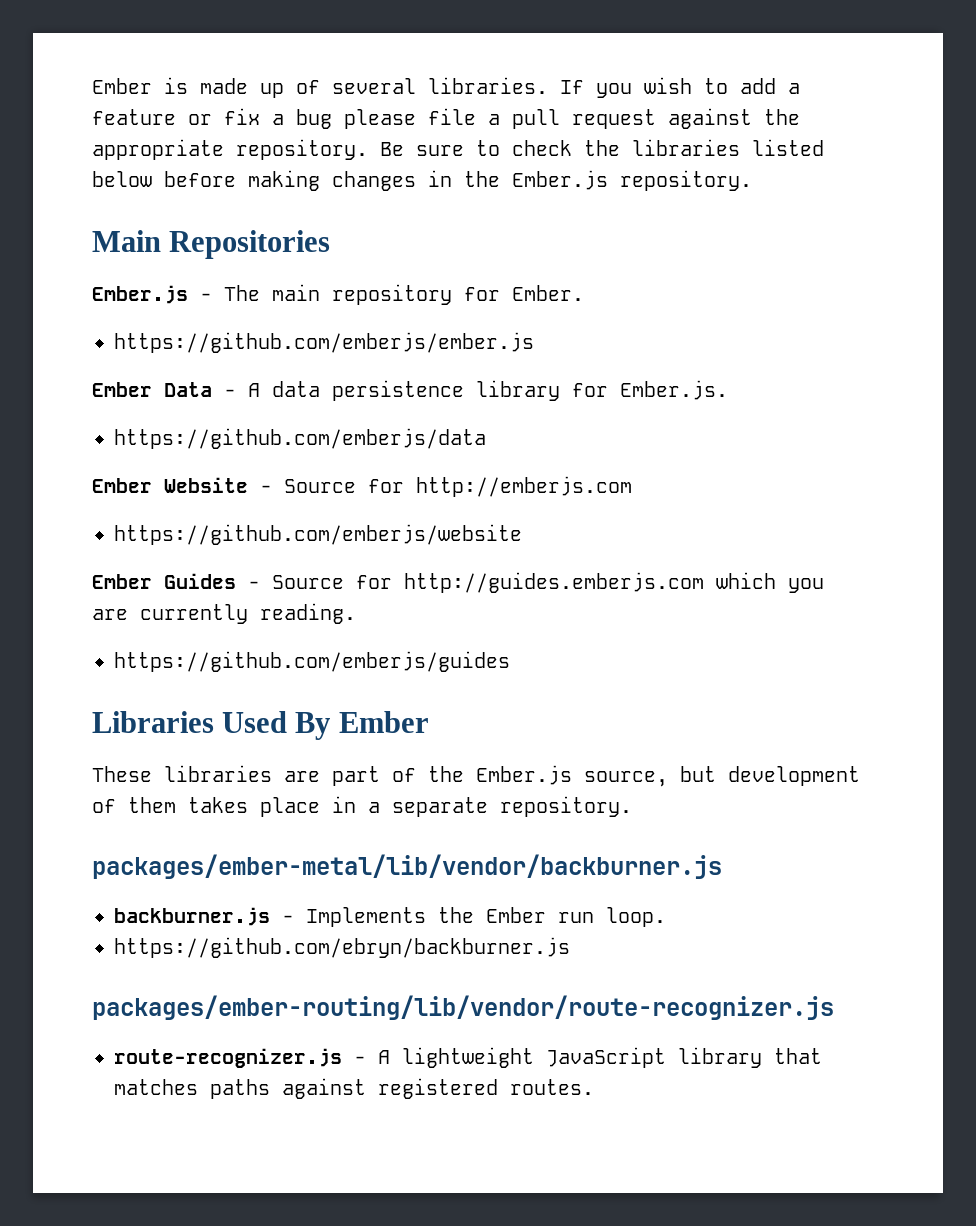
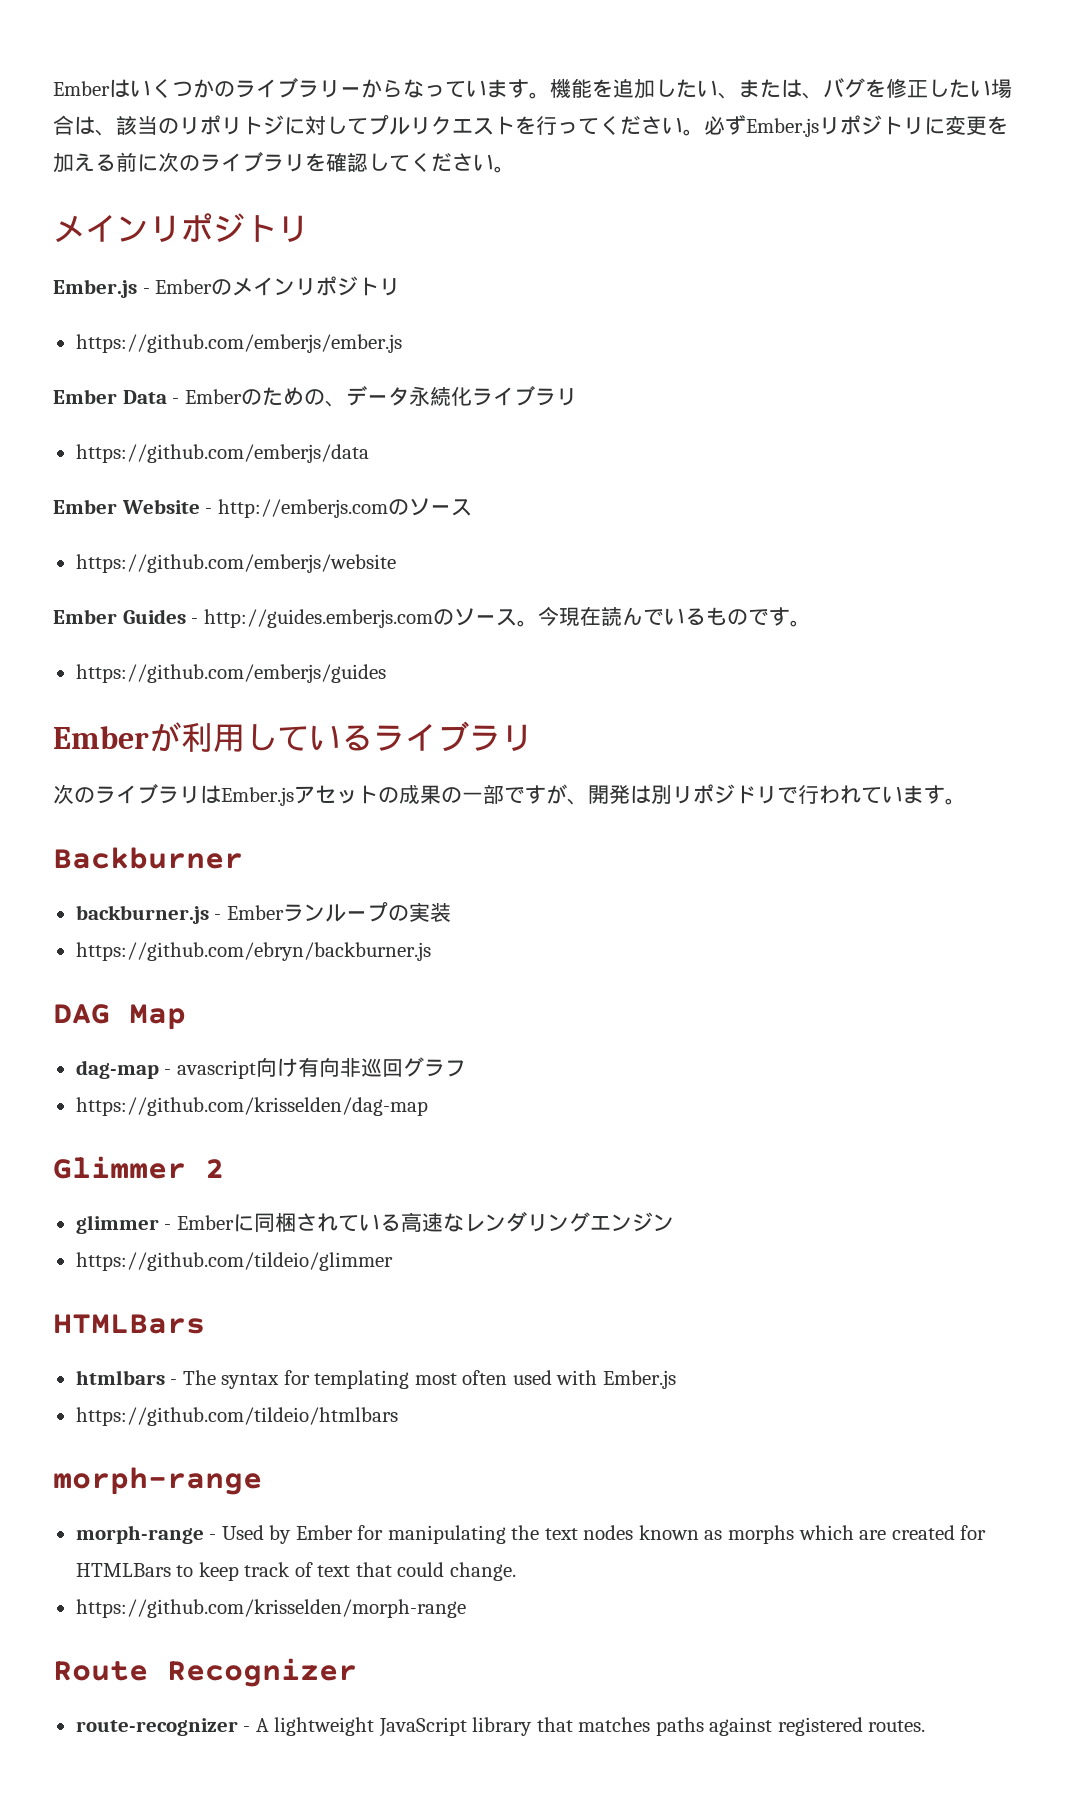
- Ember is made up of several libraries. If you wish to add a feature or fix a bug please file a pull request against the appropriate repository. Be sure to check the libraries listed below before making changes in the Ember.js repository.
- Main Repositories
- Ember.js - The main repository for Ember.
+ Emberはいくつかのライブラリーからなっています。機能を追加したい、または、バグを修正したい場合は、該当のリポリトジに対してプルリクエストを行ってください。必ずEmber.jsリポジトリに変更を加える前に次のライブラリを確認してください。
+ メインリポジトリ
+ Ember.js - Emberのメインリポジトリ
  https://github.com/emberjs/ember.js
- Ember Data - A data persistence library for Ember.js.
+ Ember Data - Emberのための、データ永続化ライブラリ
- Ember Website - Source for http://emberjs.com
+ Ember Website - http://emberjs.comのソース
- Ember Guides - Source for http://guides.emberjs.com which you are currently reading.
+ Ember Guides - http://guides.emberjs.comのソース。今現在読んでいるものです。
  https://github.com/emberjs/guides
- Libraries Used By Ember
- These libraries are part of the Ember.js source, but development of them takes place in a separate repository.
- packages/ember-metal/lib/vendor/backburner.js
- backburner.js - Implements the Ember run loop.
+ Emberが利用しているライブラリ
+ 次のライブラリはEmber.jsアセットの成果の一部ですが、開発は別リポジドリで行われています。
+ Backburner
+ backburner.js - Emberランループの実装
  https://github.com/ebryn/backburner.js
- packages/ember-routing/lib/vendor/route-recognizer.js
- route-recognizer.js - A lightweight JavaScript library that matches paths against registered routes.
+ DAG Map
+ dag-map - avascript向け有向非巡回グラフ
+ https://github.com/krisselden/dag-map
+ Glimmer 2
+ glimmer - Emberに同梱されている高速なレンダリングエンジン
+ https://github.com/tildeio/glimmer
+ HTMLBars
+ htmlbars - The syntax for templating most often used with Ember.js
+ https://github.com/tildeio/htmlbars
+ morph-range
+ morph-range - Used by Ember for manipulating the text nodes known as morphs which are created for HTMLBars to keep track of text that could change.
+ https://github.com/krisselden/morph-range
+ Route Recognizer
+ route-recognizer - A lightweight JavaScript library that matches paths against registered routes.

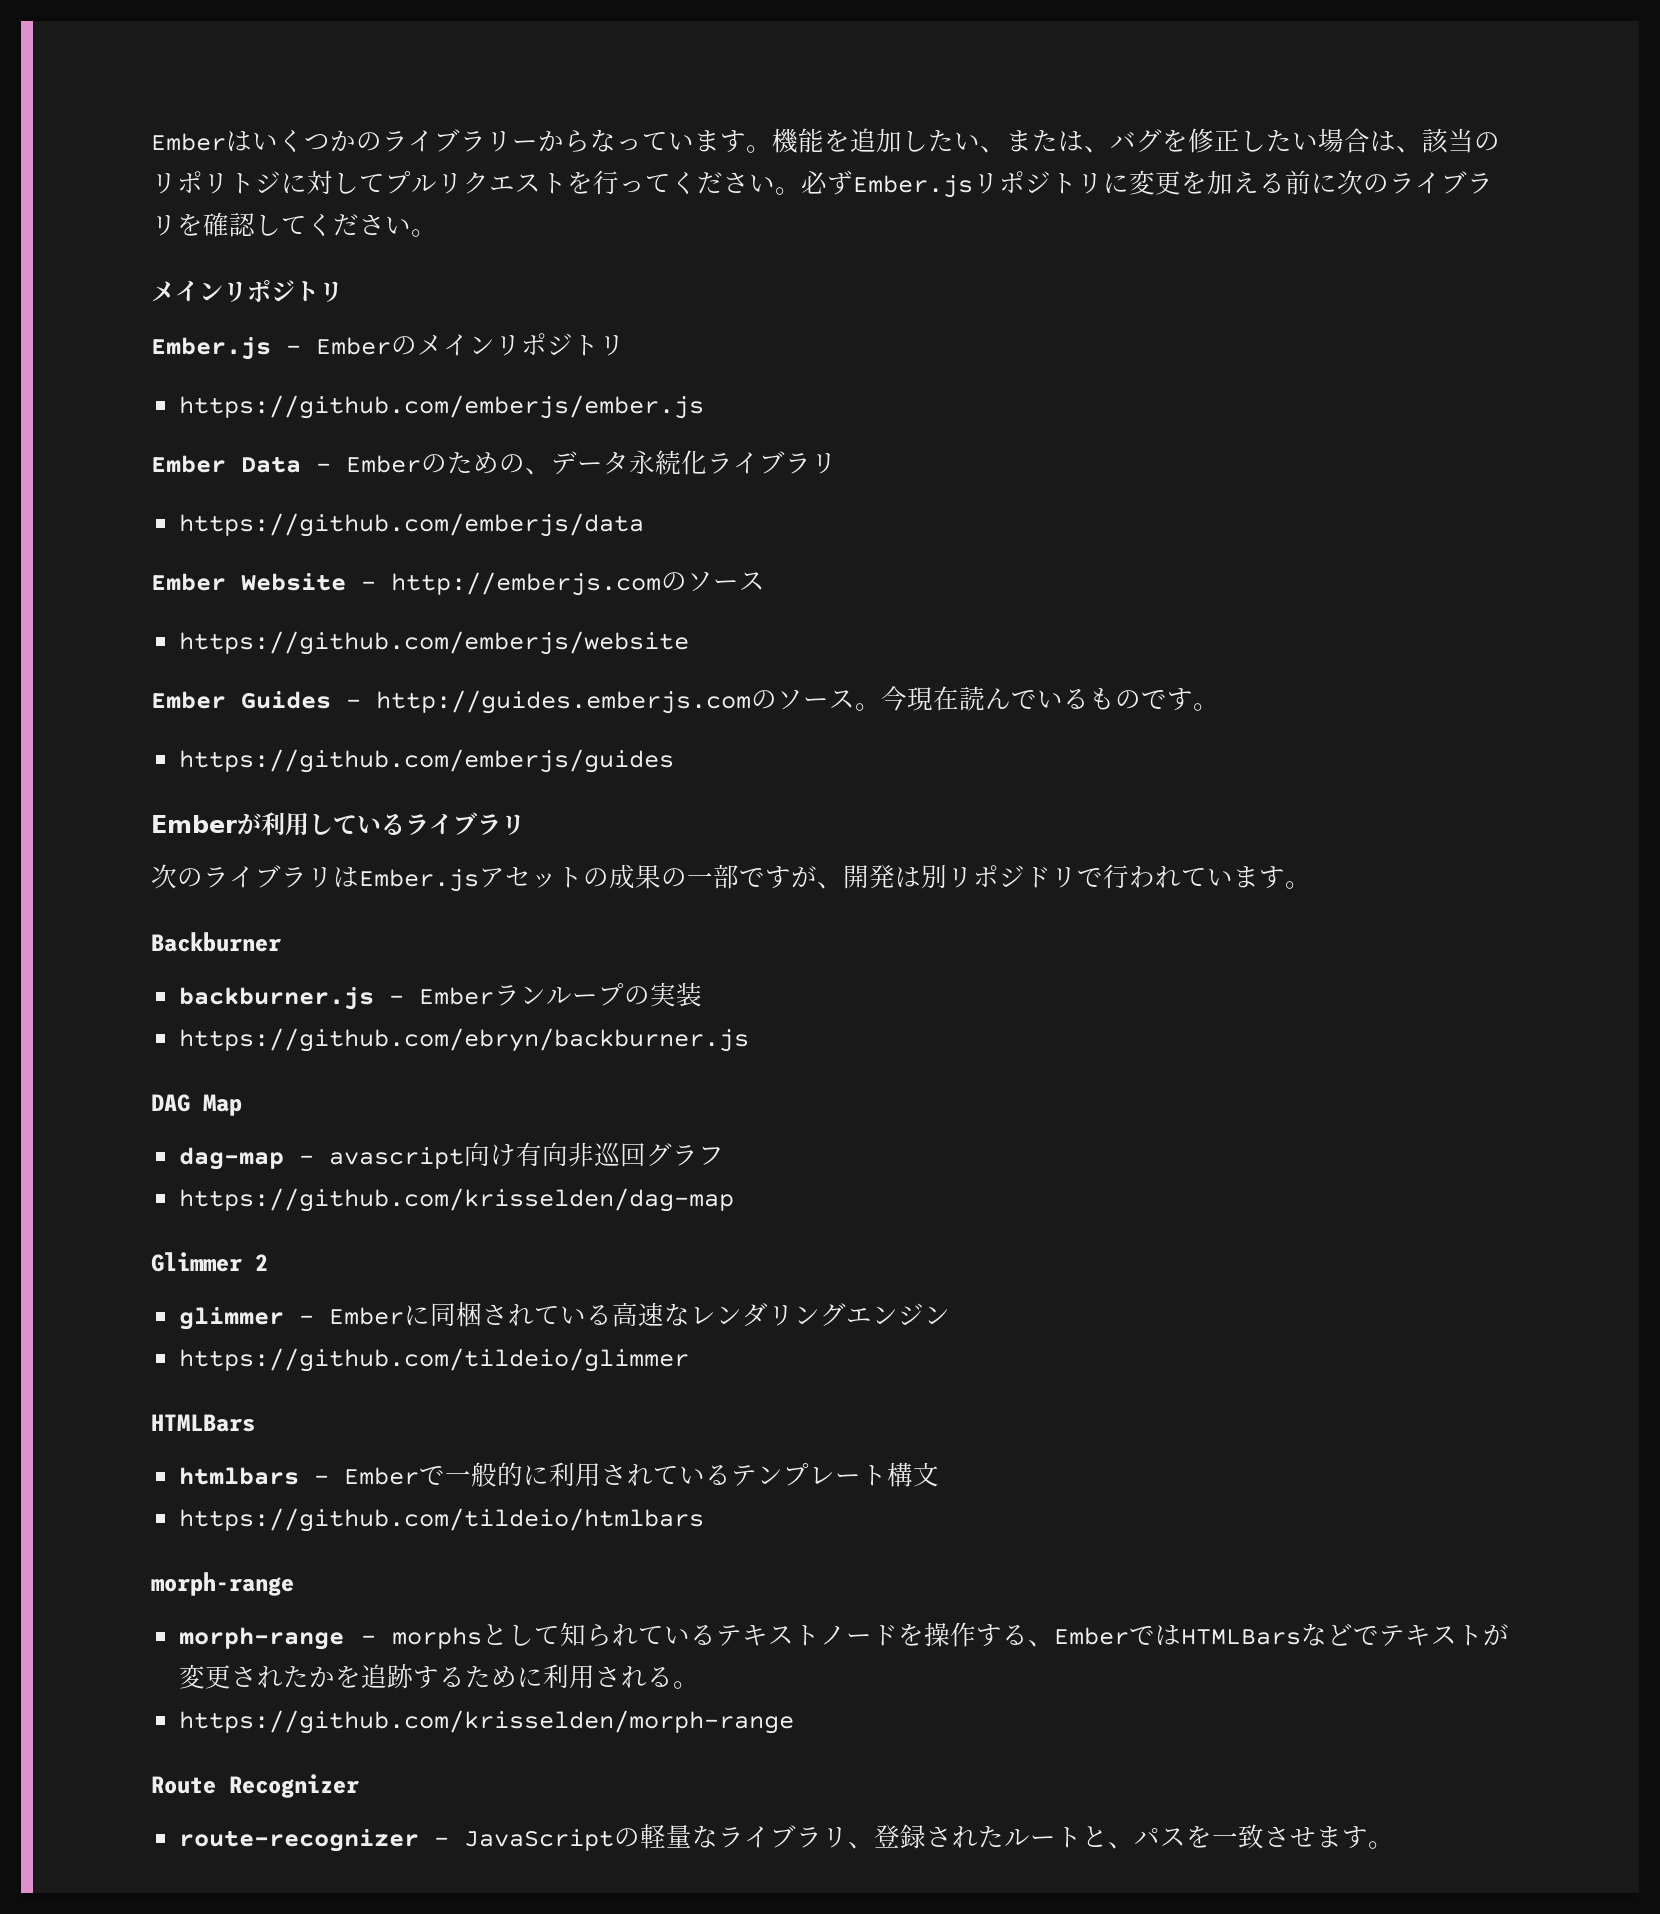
- htmlbars - The syntax for templating most often used with Ember.js
+ htmlbars - Emberで一般的に利用されているテンプレート構文
  https://github.com/tildeio/htmlbars
  morph-range
- morph-range - Used by Ember for manipulating the text nodes known as morphs which are created for HTMLBars to keep track of text that could change.
+ morph-range - morphsとして知られているテキストノードを操作する、EmberではHTMLBarsなどでテキストが変更されたかを追跡するために利用される。
- route-recognizer - A lightweight JavaScript library that matches paths against registered routes.
+ route-recognizer - JavaScriptの軽量なライブラリ、登録されたルートと、パスを一致させます。

